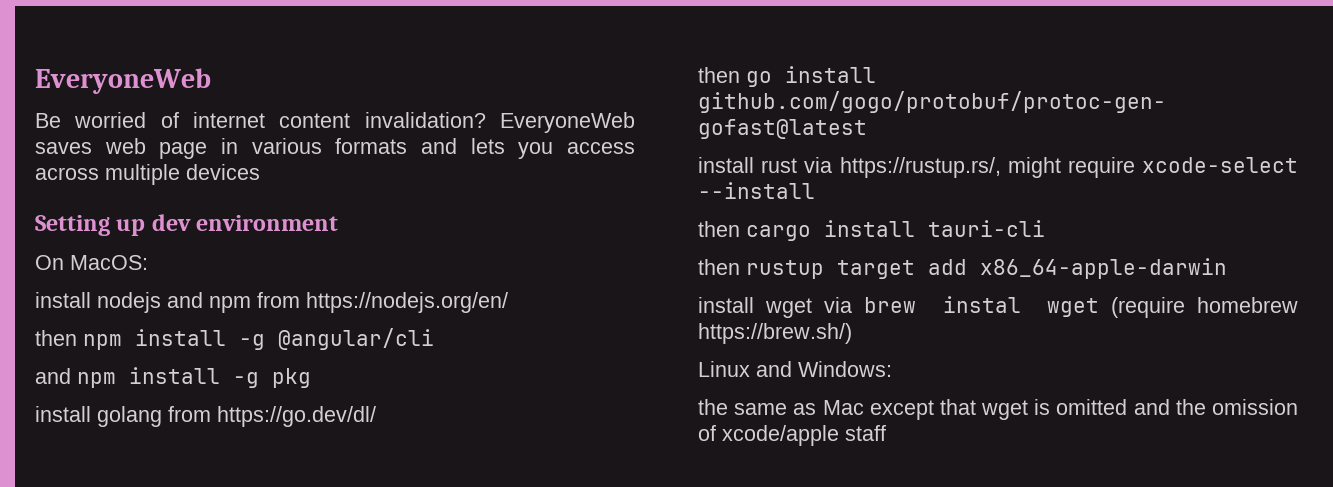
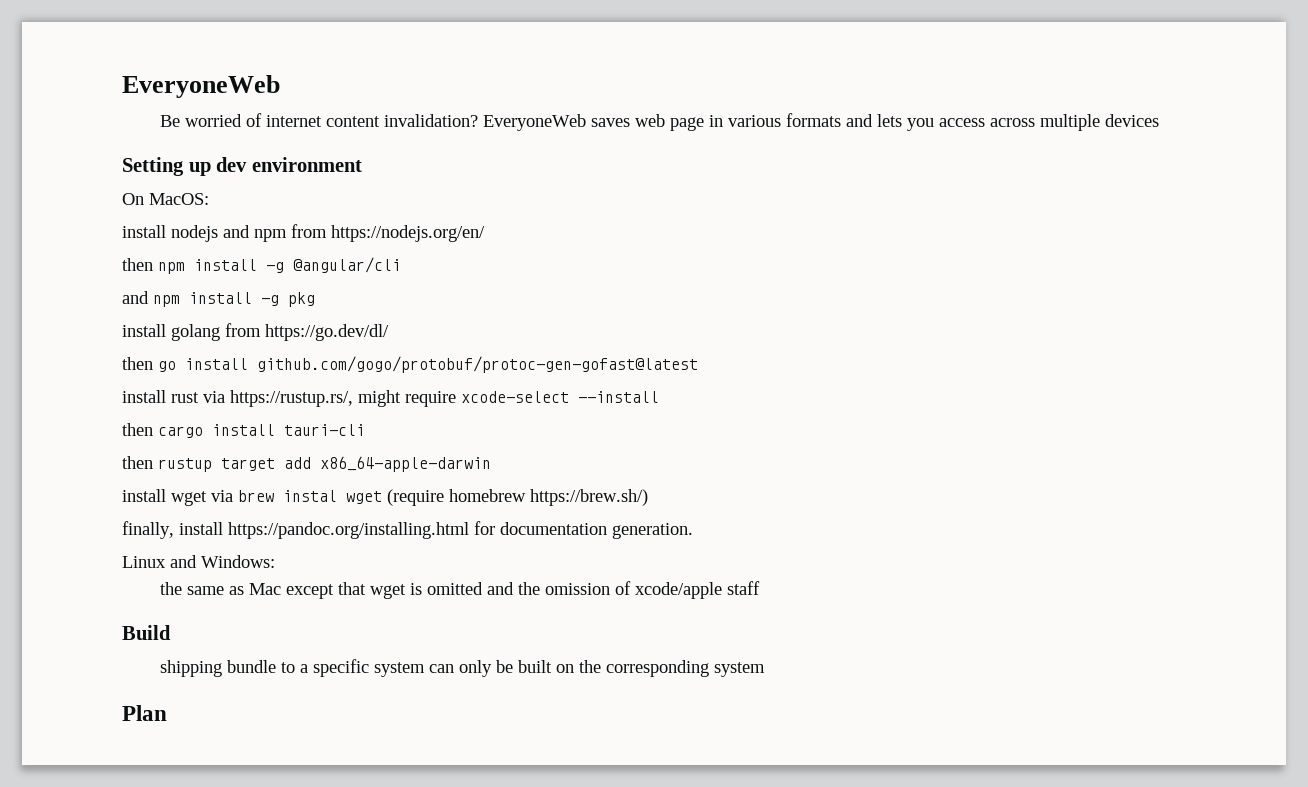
+ finally, install https://pandoc.org/installing.html for documentation generation.
+ Build
+ shipping bundle to a specific system can only be built on the corresponding system
+ Plan

